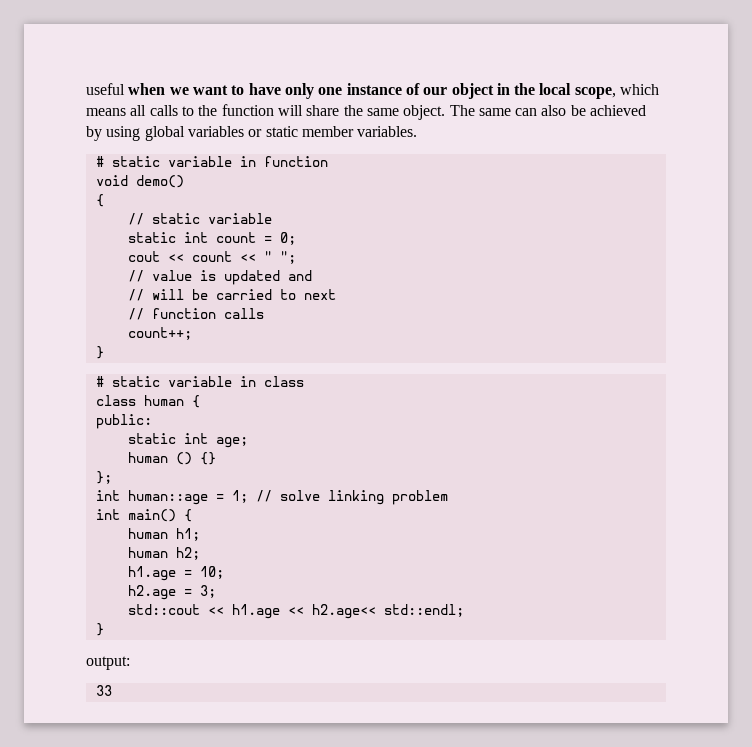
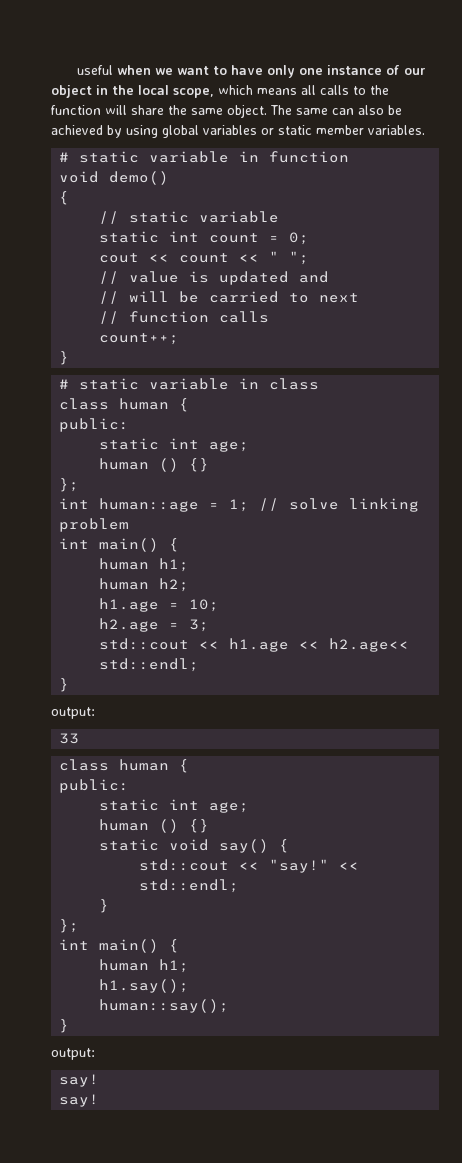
  33
+ class human {
+ public:
+ static int age;
+ human () {}
+ static void say() {
+ std::cout << "say!" << std::endl;
+ }
+ };
+ int main() {
+ human h1;
+ h1.say();
+ human::say();
+ }
+ output:
+ say!
+ say!

